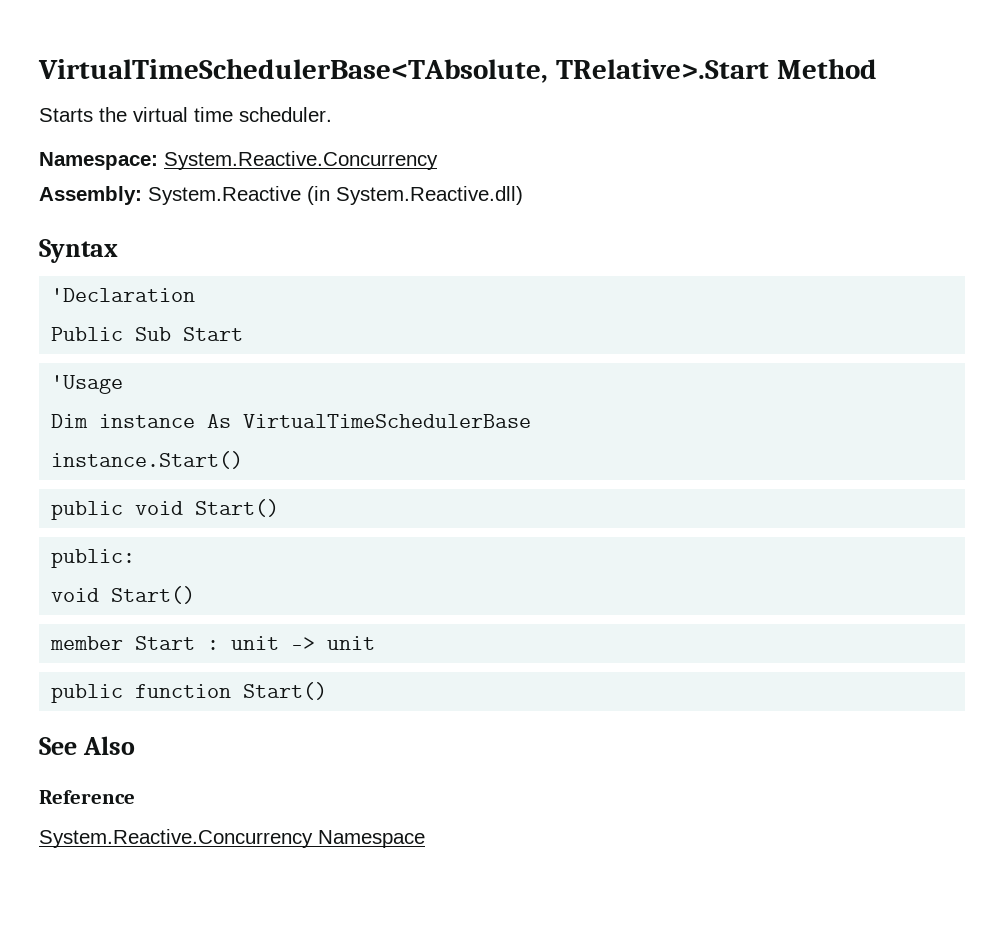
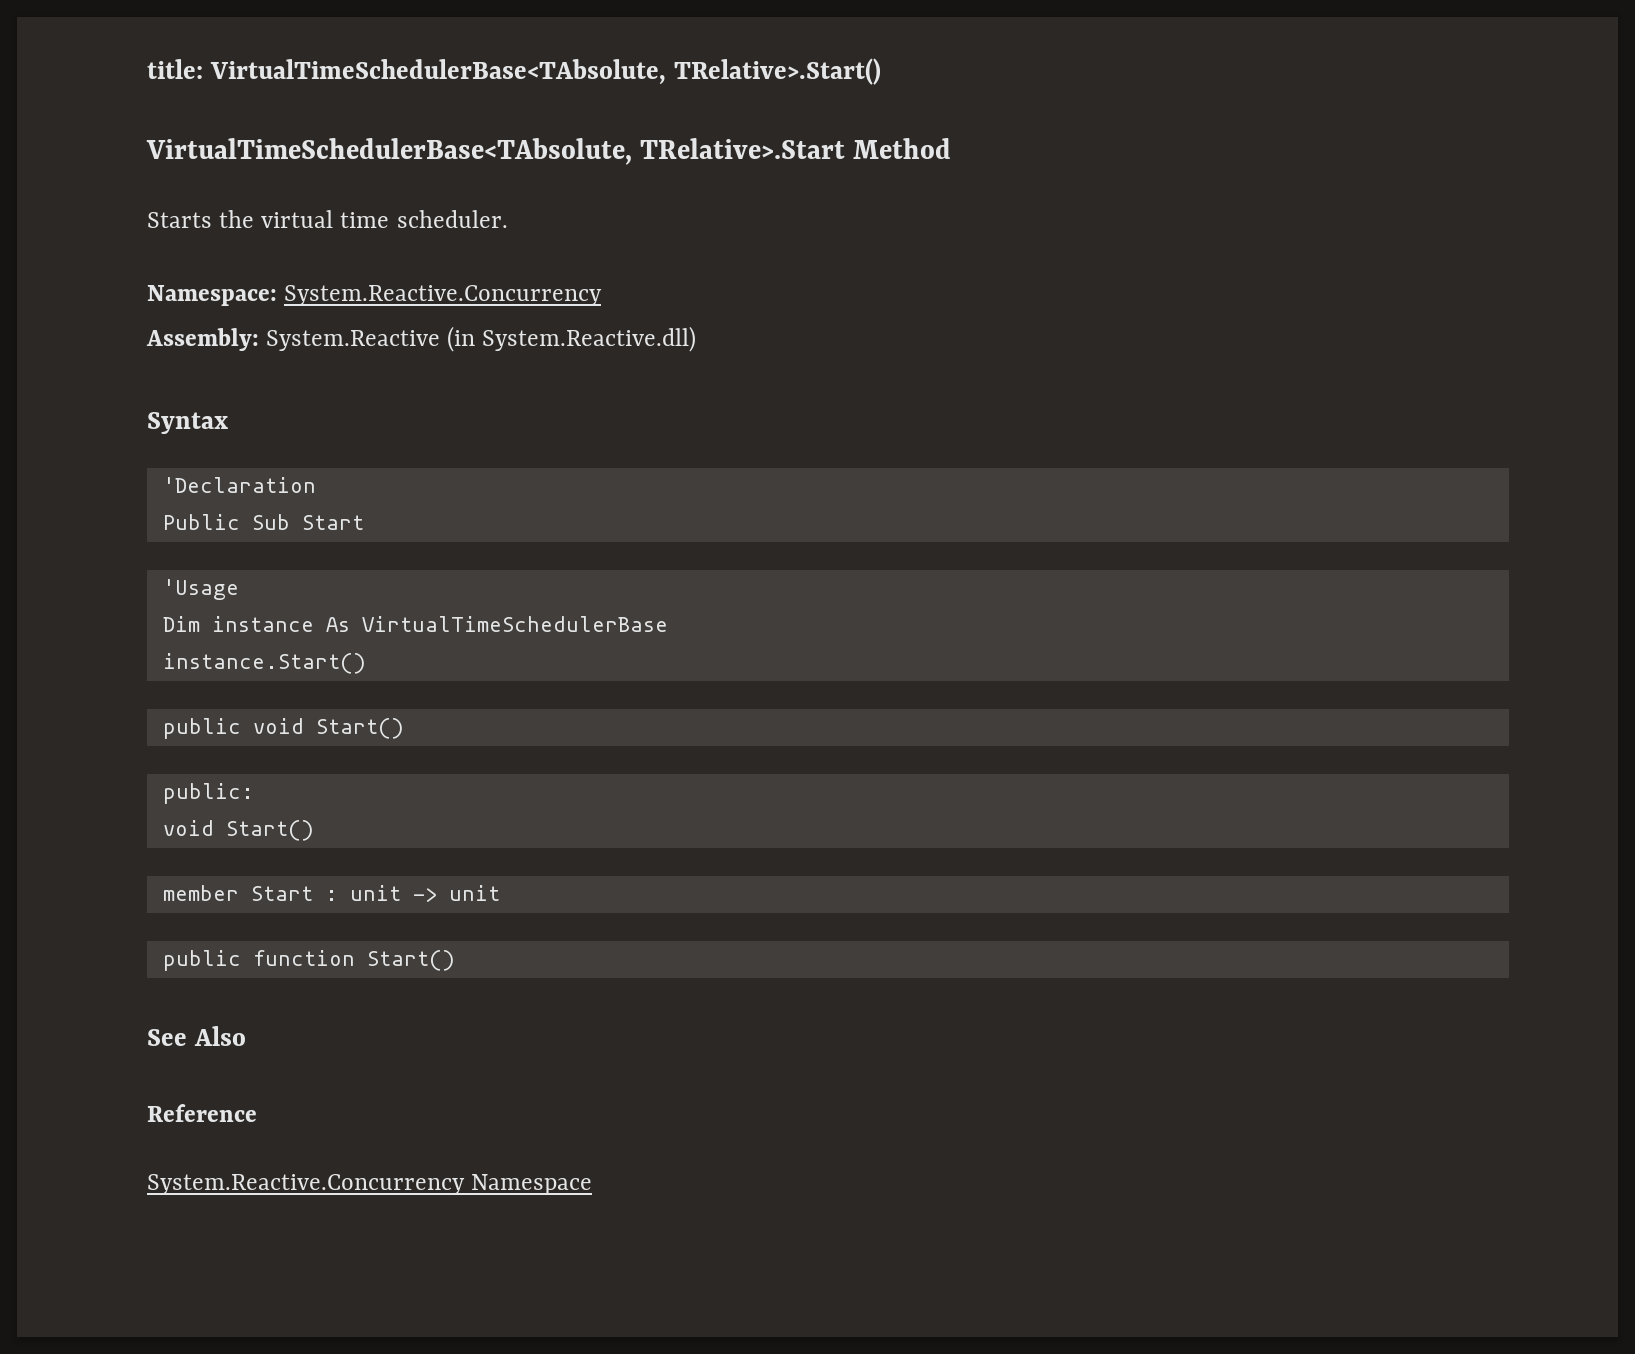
+ title: VirtualTimeSchedulerBase<TAbsolute, TRelative>.Start()

